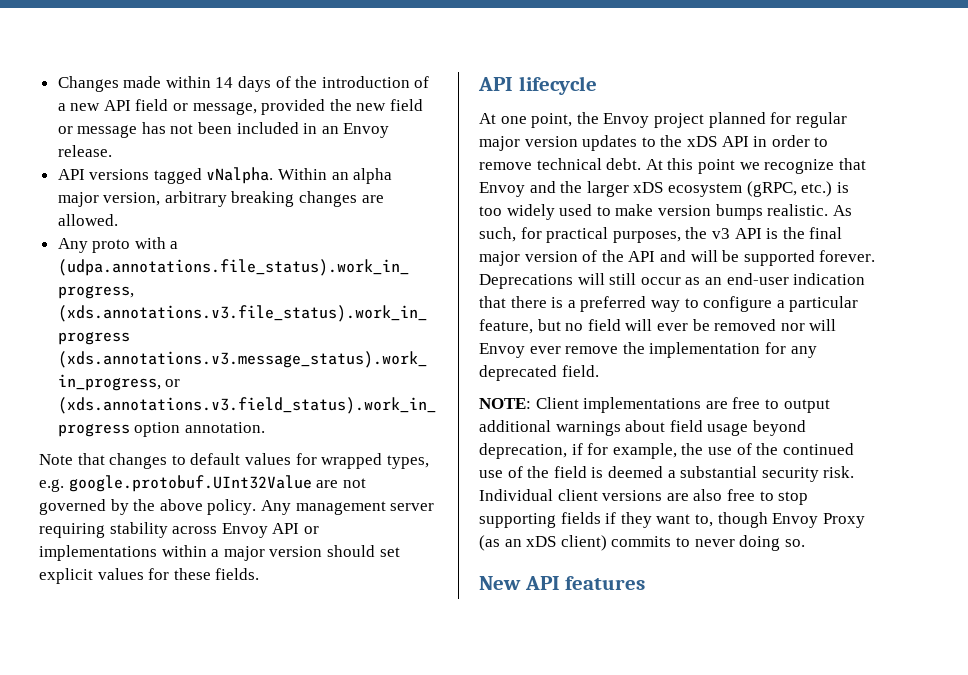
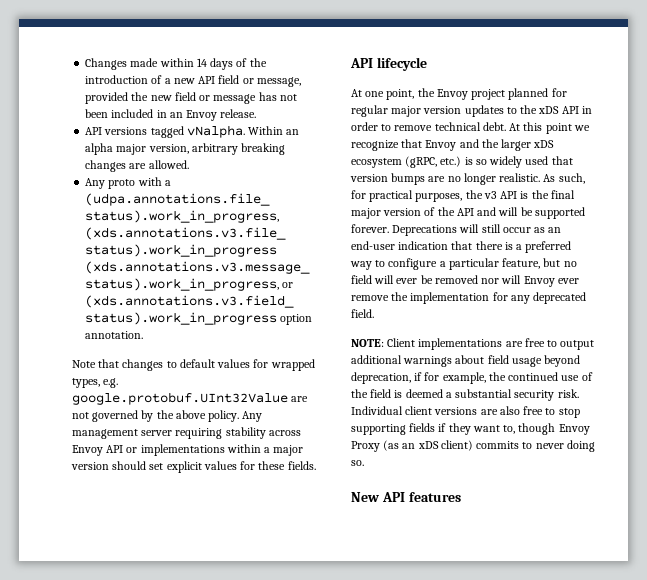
- At this point we recognize that Envoy and the larger xDS ecosystem (gRPC, etc.) is too widely used to make version bumps realistic.
+ At this point we recognize that Envoy and the larger xDS ecosystem (gRPC, etc.) is so widely used that version bumps are no longer realistic.
- NOTE: Client implementations are free to output additional warnings about field usage beyond deprecation, if for example, the use of the continued use of the field is deemed a substantial security risk.
+ NOTE: Client implementations are free to output additional warnings about field usage beyond deprecation, if for example, the continued use of the field is deemed a substantial security risk.

